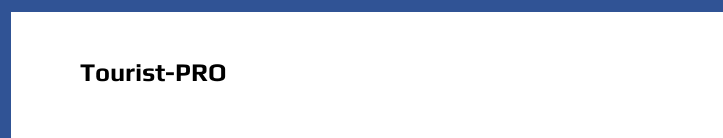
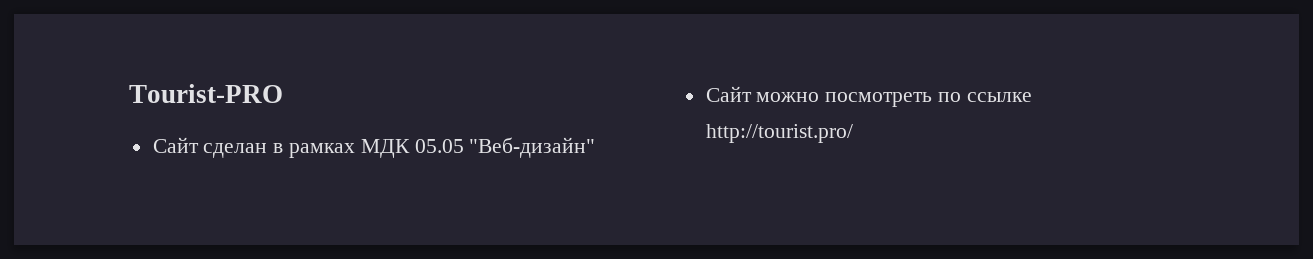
+ Сайт сделан в рамках МДК 05.05 "Веб-дизайн"
+ Сайт можно посмотреть по ссылке http://tourist.pro/

